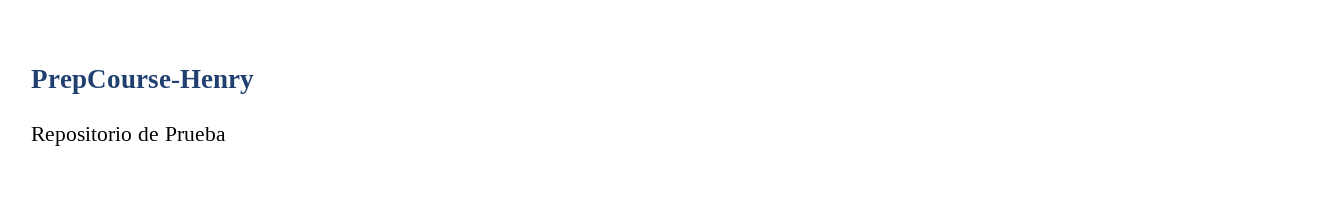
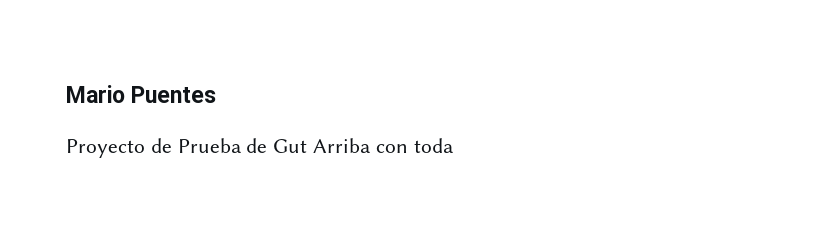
- PrepCourse-Henry
- Repositorio de Prueba
+ Mario Puentes
+ Proyecto de Prueba de Gut Arriba con toda

